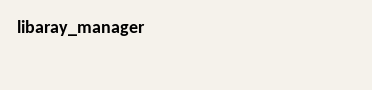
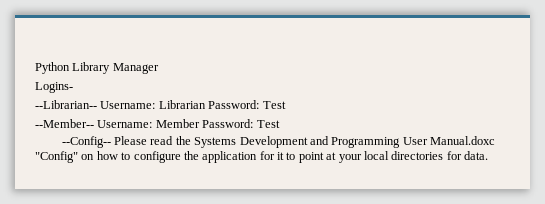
- libaray_manager
+ Python Library Manager
+ Logins-
+ --Librarian-- Username: Librarian Password: Test
+ --Member-- Username: Member Password: Test
+ --Config-- Please read the Systems Development and Programming User Manual.doxc "Config" on how to configure the application for it to point at your local directories for data.

